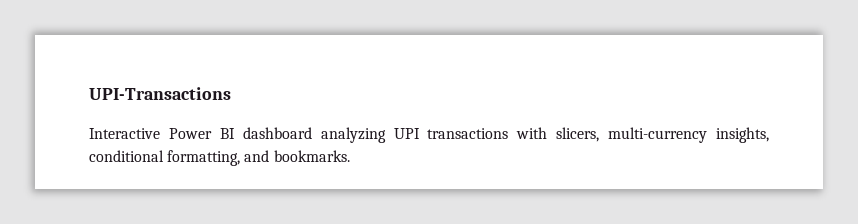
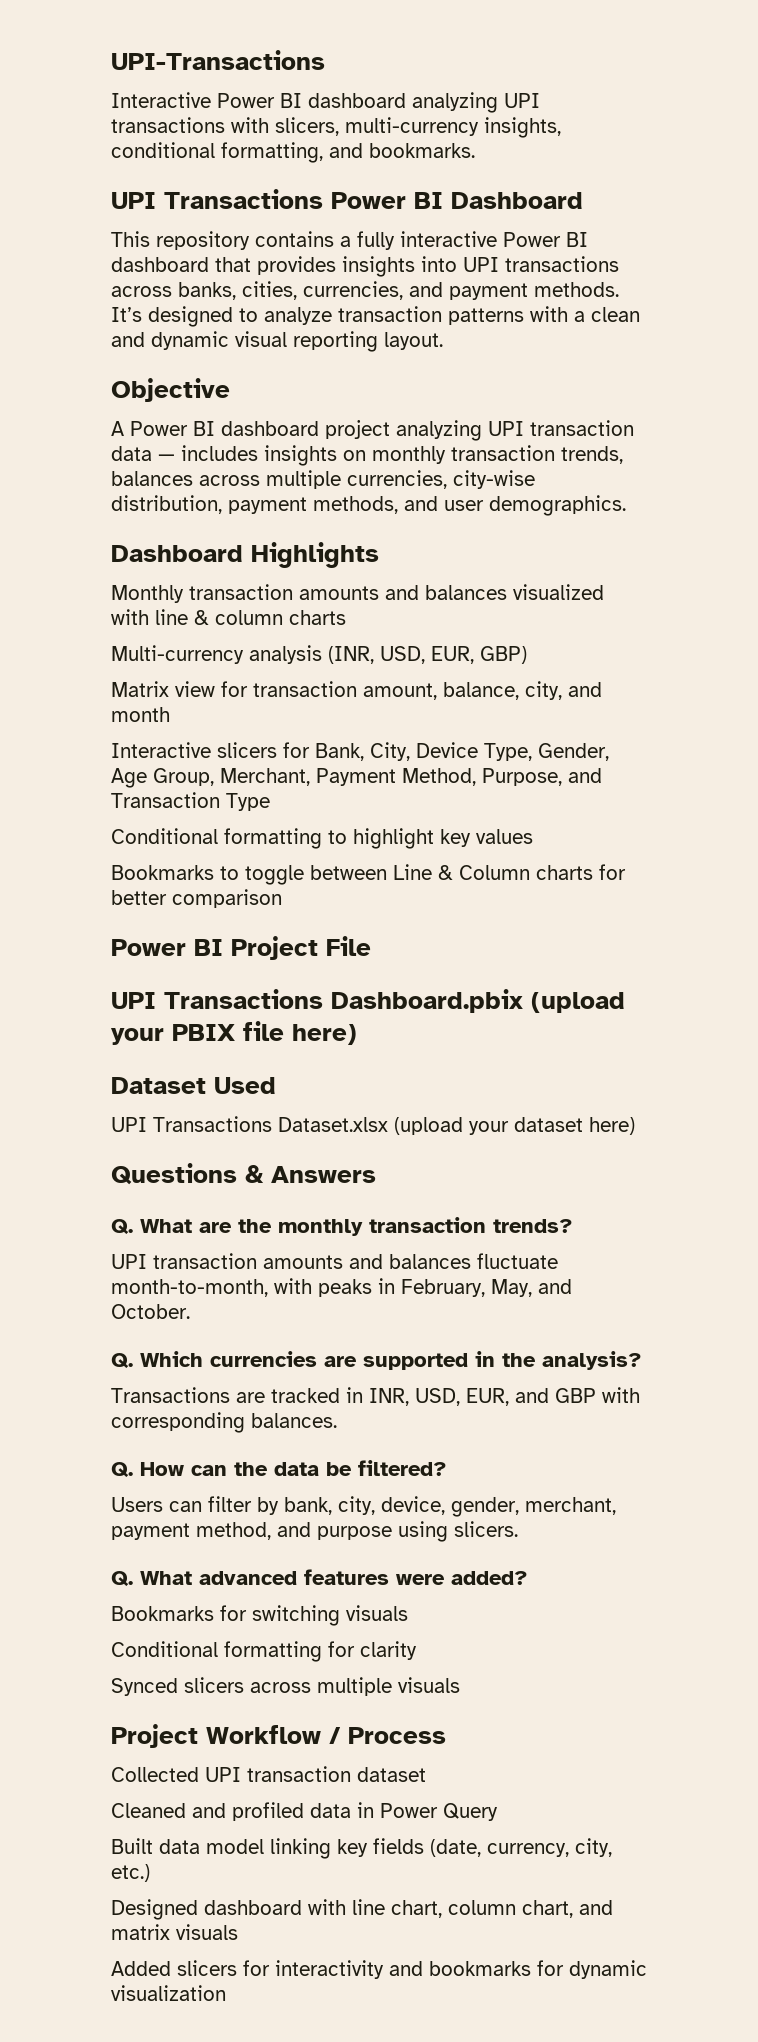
+ UPI Transactions Power BI Dashboard
+ This repository contains a fully interactive Power BI dashboard that provides insights into UPI transactions across banks, cities, currencies, and payment methods. It’s designed to analyze transaction patterns with a clean and dynamic visual reporting layout.
+ Objective
+ A Power BI dashboard project analyzing UPI transaction data — includes insights on monthly transaction trends, balances across multiple currencies, city-wise distribution, payment methods, and user demographics.
+ Dashboard Highlights
+ Monthly transaction amounts and balances visualized with line & column charts
+ Multi-currency analysis (INR, USD, EUR, GBP)
+ Matrix view for transaction amount, balance, city, and month
+ Interactive slicers for Bank, City, Device Type, Gender, Age Group, Merchant, Payment Method, Purpose, and Transaction Type
+ Conditional formatting to highlight key values
+ Bookmarks to toggle between Line & Column charts for better comparison
+ Power BI Project File
+ UPI Transactions Dashboard.pbix (upload your PBIX file here)
+ Dataset Used
+ UPI Transactions Dataset.xlsx (upload your dataset here)
+ Questions & Answers
+ Q. What are the monthly transaction trends?
+ UPI transaction amounts and balances fluctuate month-to-month, with peaks in February, May, and October.
+ Q. Which currencies are supported in the analysis?
+ Transactions are tracked in INR, USD, EUR, and GBP with corresponding balances.
+ Q. How can the data be filtered?
+ Users can filter by bank, city, device, gender, merchant, payment method, and purpose using slicers.
+ Q. What advanced features were added?
+ Bookmarks for switching visuals
+ Conditional formatting for clarity
+ Synced slicers across multiple visuals
+ Project Workflow / Process
+ Collected UPI transaction dataset
+ Cleaned and profiled data in Power Query
+ Built data model linking key fields (date, currency, city, etc.)
+ Designed dashboard with line chart, column chart, and matrix visuals
+ Added slicers for interactivity and bookmarks for dynamic visualization

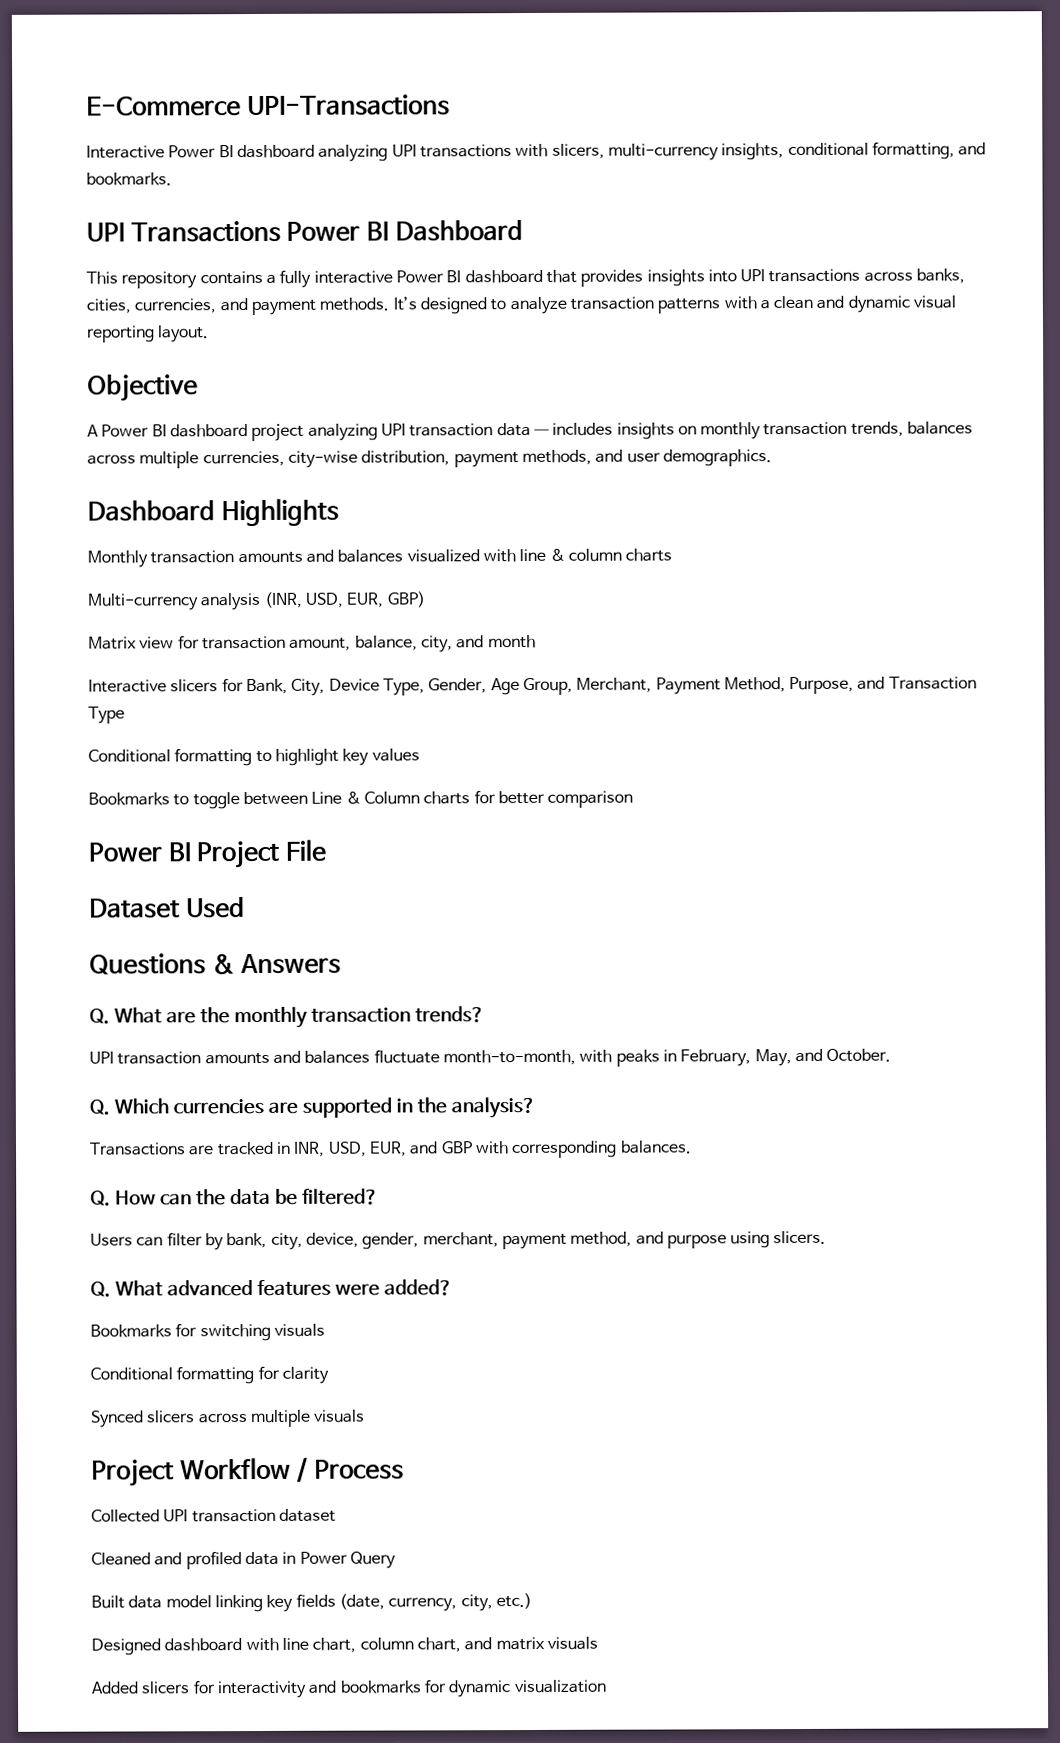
- UPI-Transactions
+ E-Commerce UPI-Transactions
- UPI Transactions Dashboard.pbix (upload your PBIX file here)
  Dataset Used
- UPI Transactions Dataset.xlsx (upload your dataset here)

